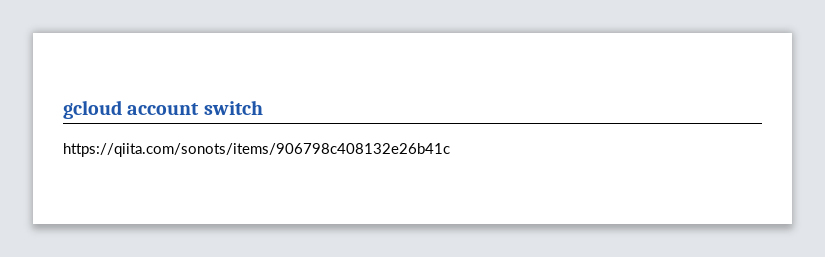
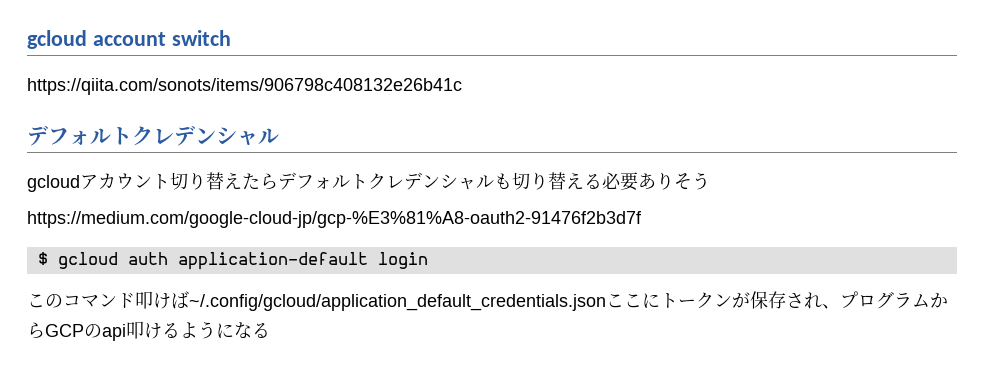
  https://qiita.com/sonots/items/906798c408132e26b41c
+ デフォルトクレデンシャル
+ gcloudアカウント切り替えたらデフォルトクレデンシャルも切り替える必要ありそう
+ https://medium.com/google-cloud-jp/gcp-%E3%81%A8-oauth2-91476f2b3d7f
+ $ gcloud auth application-default login
+ このコマンド叩けば~/.config/gcloud/application_default_credentials.jsonここにトークンが保存され、プログラムからGCPのapi叩けるようになる

